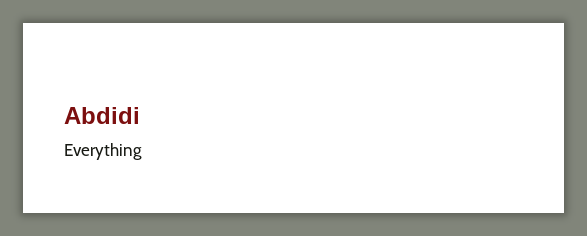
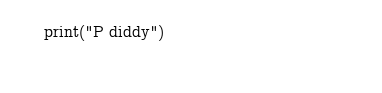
- Abdidi
- Everything
+ print("P diddy")

